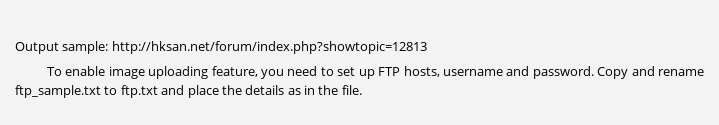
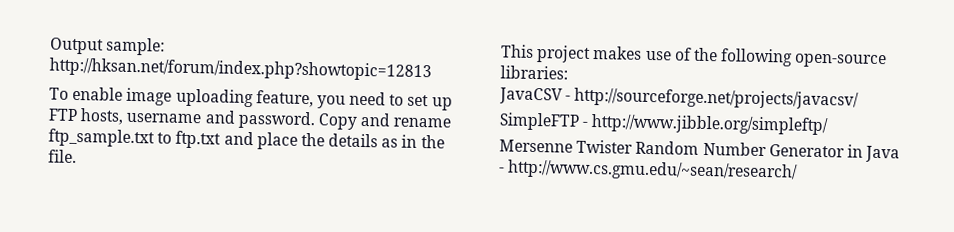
+ This project makes use of the following open-source libraries:
+ JavaCSV - http://sourceforge.net/projects/javacsv/
+ SimpleFTP - http://www.jibble.org/simpleftp/
+ Mersenne Twister Random Number Generator in Java - http://www.cs.gmu.edu/~sean/research/

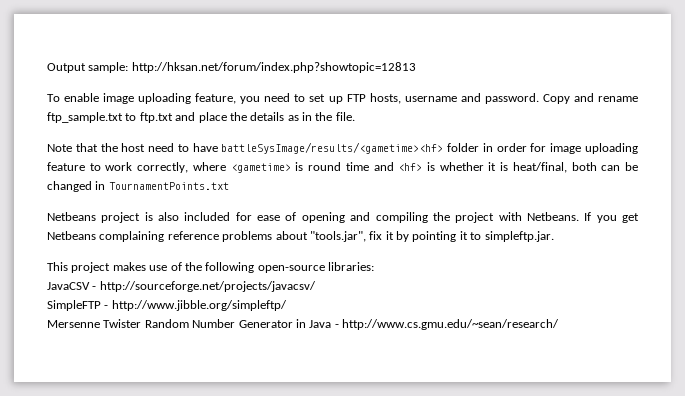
+ Note that the host need to have battleSysImage/results/<gametime><hf> folder in order for image uploading feature to work correctly, where <gametime> is round time and <hf> is whether it is heat/final, both can be changed in TournamentPoints.txt
+ Netbeans project is also included for ease of opening and compiling the project with Netbeans. If you get Netbeans complaining reference problems about "tools.jar", fix it by pointing it to simpleftp.jar.

